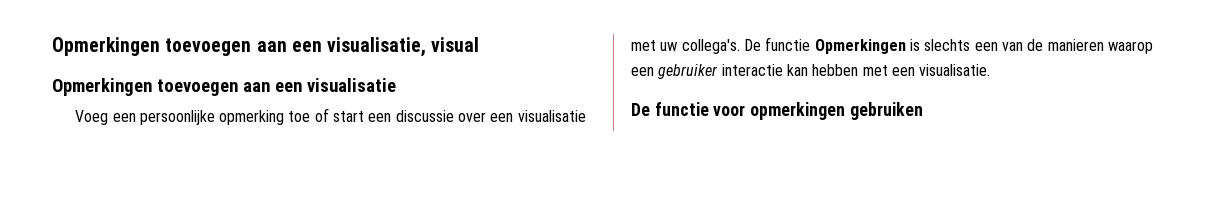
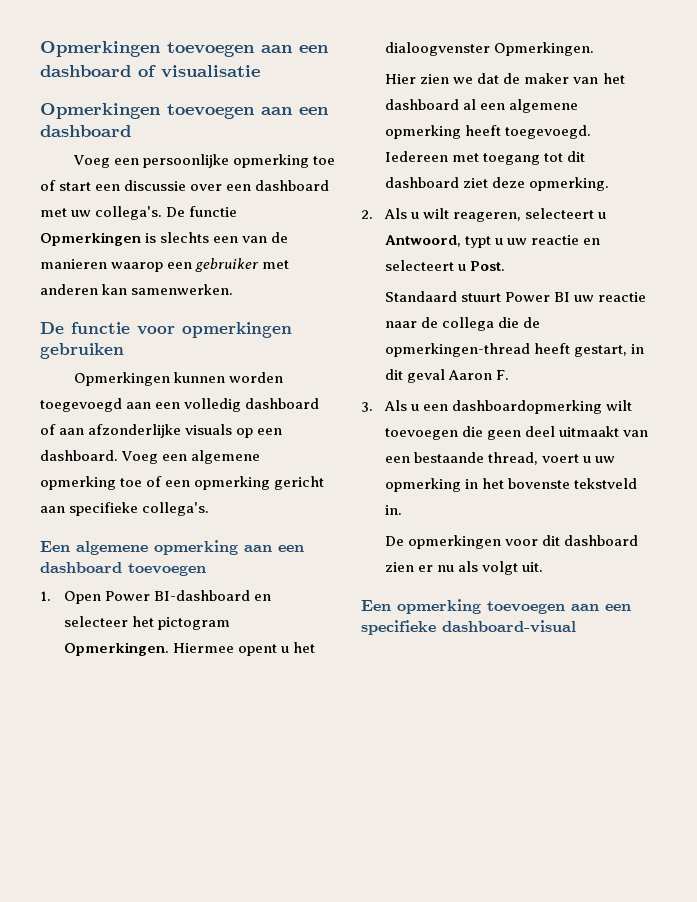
- Opmerkingen toevoegen aan een visualisatie, visual
- Opmerkingen toevoegen aan een visualisatie
+ Opmerkingen toevoegen aan een dashboard of visualisatie
+ Opmerkingen toevoegen aan een dashboard
- Voeg een persoonlijke opmerking toe of start een discussie over een visualisatie met uw collega's.
+ Voeg een persoonlijke opmerking toe of start een discussie over een dashboard met uw collega's.
- De functie Opmerkingen is slechts een van de manieren waarop een gebruiker interactie kan hebben met een visualisatie.
+ De functie Opmerkingen is slechts een van de manieren waarop een gebruiker met anderen kan samenwerken.
+ Opmerkingen kunnen worden toegevoegd aan een volledig dashboard of aan afzonderlijke visuals op een dashboard. Voeg een algemene opmerking toe of een opmerking gericht aan specifieke collega's.
+ Een algemene opmerking aan een dashboard toevoegen
+ 1. Open Power BI-dashboard en selecteer het pictogram Opmerkingen. Hiermee opent u het dialoogvenster Opmerkingen.
+ Hier zien we dat de maker van het dashboard al een algemene opmerking heeft toegevoegd. Iedereen met toegang tot dit dashboard ziet deze opmerking.
+ 2. Als u wilt reageren, selecteert u Antwoord, typt u uw reactie en selecteert u Post.
+ Standaard stuurt Power BI uw reactie naar de collega die de opmerkingen-thread heeft gestart, in dit geval Aaron F.
+ 3. Als u een dashboardopmerking wilt toevoegen die geen deel uitmaakt van een bestaande thread, voert u uw opmerking in het bovenste tekstveld in.
+ De opmerkingen voor dit dashboard zien er nu als volgt uit.
+ Een opmerking toevoegen aan een specifieke dashboard-visual

